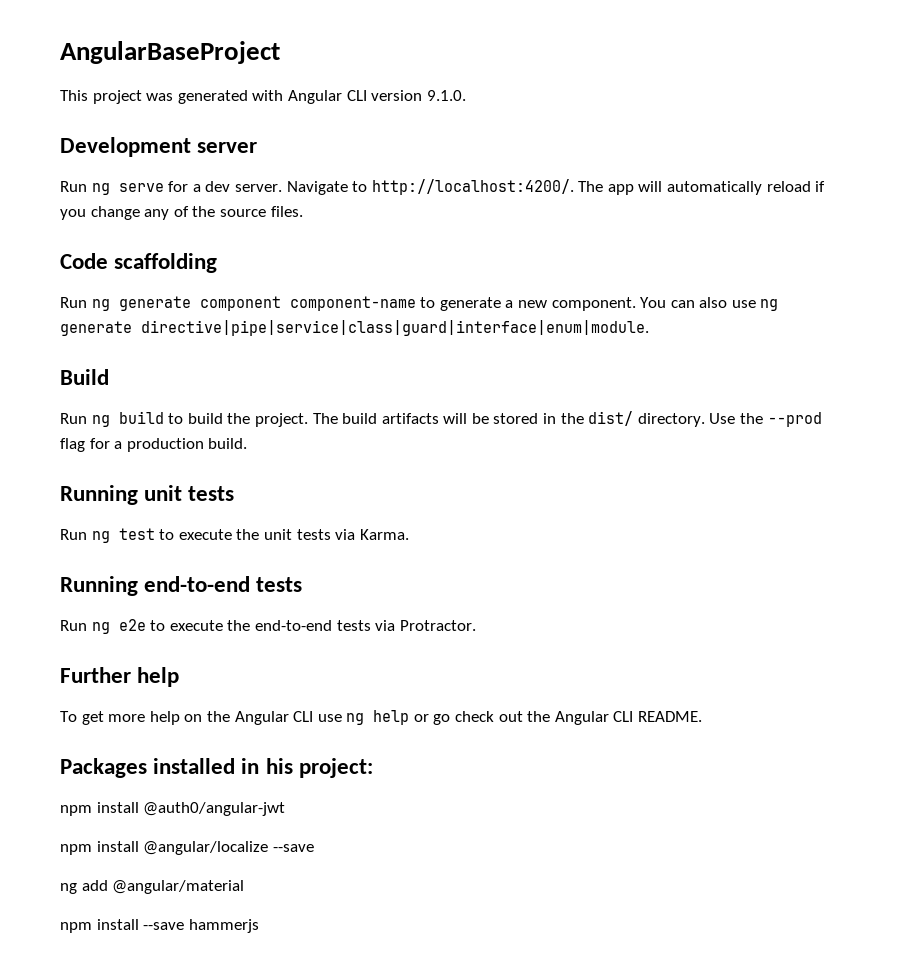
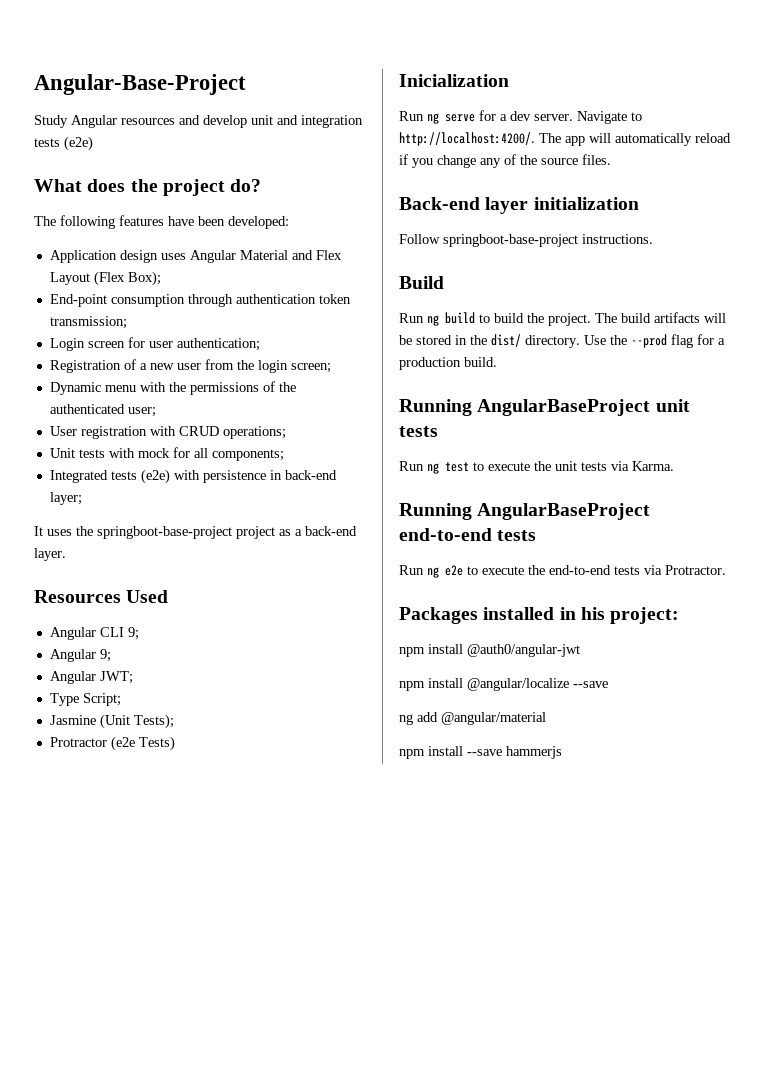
- AngularBaseProject
- This project was generated with Angular CLI version 9.1.0.
- Development server
+ Angular-Base-Project
+ Study Angular resources and develop unit and integration tests (e2e)
+ What does the project do?
+ The following features have been developed:
+ Application design uses Angular Material and Flex Layout (Flex Box);
+ End-point consumption through authentication token transmission;
+ Login screen for user authentication;
+ Registration of a new user from the login screen;
+ Dynamic menu with the permissions of the authenticated user;
+ User registration with CRUD operations;
+ Unit tests with mock for all components;
+ Integrated tests (e2e) with persistence in back-end layer;
+ It uses the springboot-base-project project as a back-end layer.
+ Resources Used
+ Angular CLI 9;
+ Angular 9;
+ Angular JWT;
+ Type Script;
+ Jasmine (Unit Tests);
+ Protractor (e2e Tests)
+ Inicialization
- Code scaffolding
- Run ng generate component component-name to generate a new component. You can also use ng generate directive|pipe|service|class|guard|interface|enum|module.
+ Back-end layer initialization
+ Follow springboot-base-project instructions.
- Running unit tests
+ Running AngularBaseProject unit tests
- Running end-to-end tests
+ Running AngularBaseProject end-to-end tests
- Further help
- To get more help on the Angular CLI use ng help or go check out the Angular CLI README.

